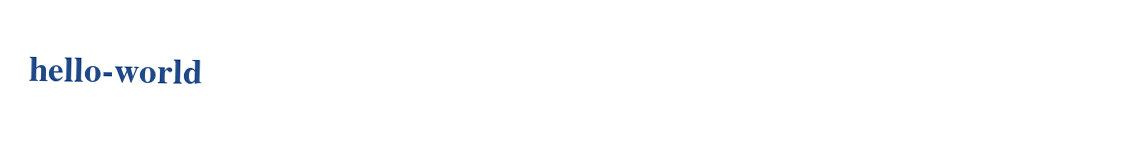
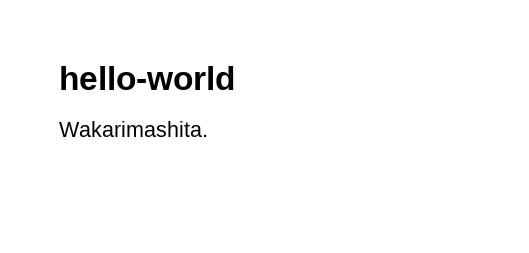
+ Wakarimashita.

